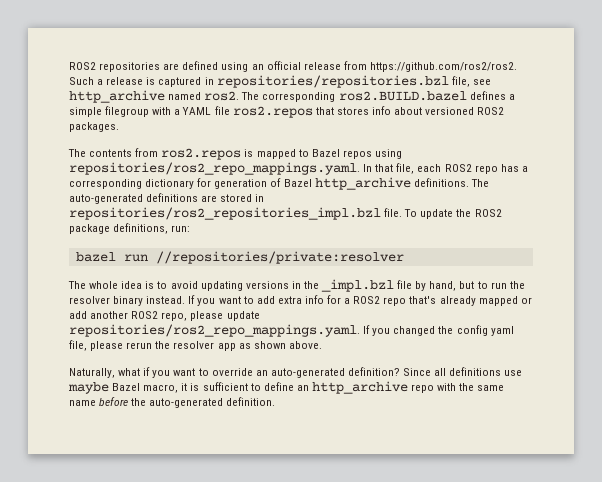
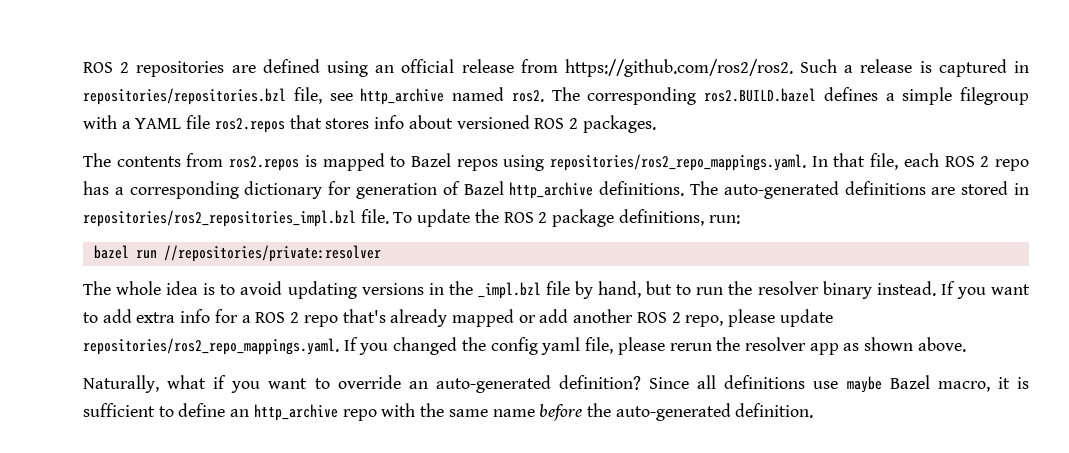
- ROS2 repositories are defined using an official release from https://github.com/ros2/ros2. Such a release is captured in repositories/repositories.bzl file, see http_archive named ros2.
+ ROS 2 repositories are defined using an official release from https://github.com/ros2/ros2. Such a release is captured in repositories/repositories.bzl file, see http_archive named ros2.
- The corresponding ros2.BUILD.bazel defines a simple filegroup with a YAML file ros2.repos that stores info about versioned ROS2 packages.
+ The corresponding ros2.BUILD.bazel defines a simple filegroup with a YAML file ros2.repos that stores info about versioned ROS 2 packages.
- The contents from ros2.repos is mapped to Bazel repos using repositories/ros2_repo_mappings.yaml. In that file, each ROS2 repo has a corresponding dictionary for generation of Bazel http_archive definitions.
+ The contents from ros2.repos is mapped to Bazel repos using repositories/ros2_repo_mappings.yaml. In that file, each ROS 2 repo has a corresponding dictionary for generation of Bazel http_archive definitions.
- To update the ROS2 package definitions, run:
+ To update the ROS 2 package definitions, run:
- If you want to add extra info for a ROS2 repo that's already mapped or add another ROS2 repo, please update repositories/ros2_repo_mappings.yaml. If you changed the config yaml file, please rerun the resolver app as shown above.
+ If you want to add extra info for a ROS 2 repo that's already mapped or add another ROS 2 repo, please update repositories/ros2_repo_mappings.yaml. If you changed the config yaml file, please rerun the resolver app as shown above.

